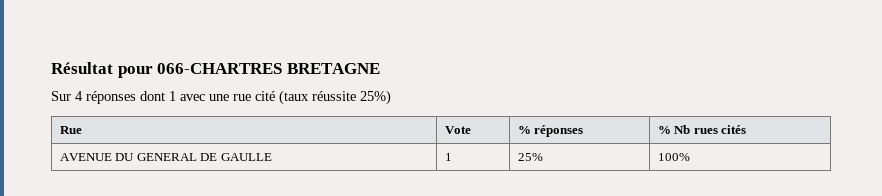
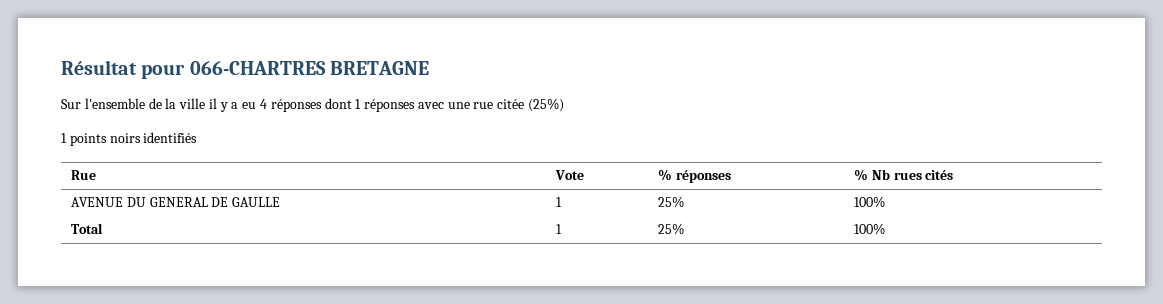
- Sur 4 réponses dont 1 avec une rue cité (taux réussite 25%)
+ Sur l'ensemble de la ville il y a eu 4 réponses dont 1 réponses avec une rue citée (25%)
+ 1 points noirs identifiés
+ Total | 1 | 25% | 100%

